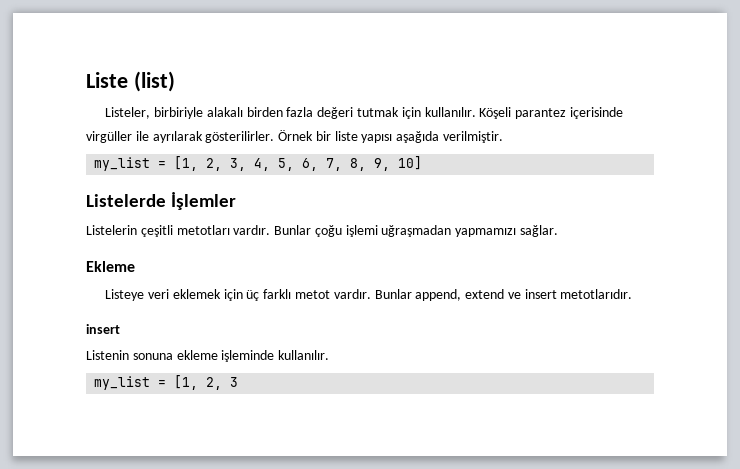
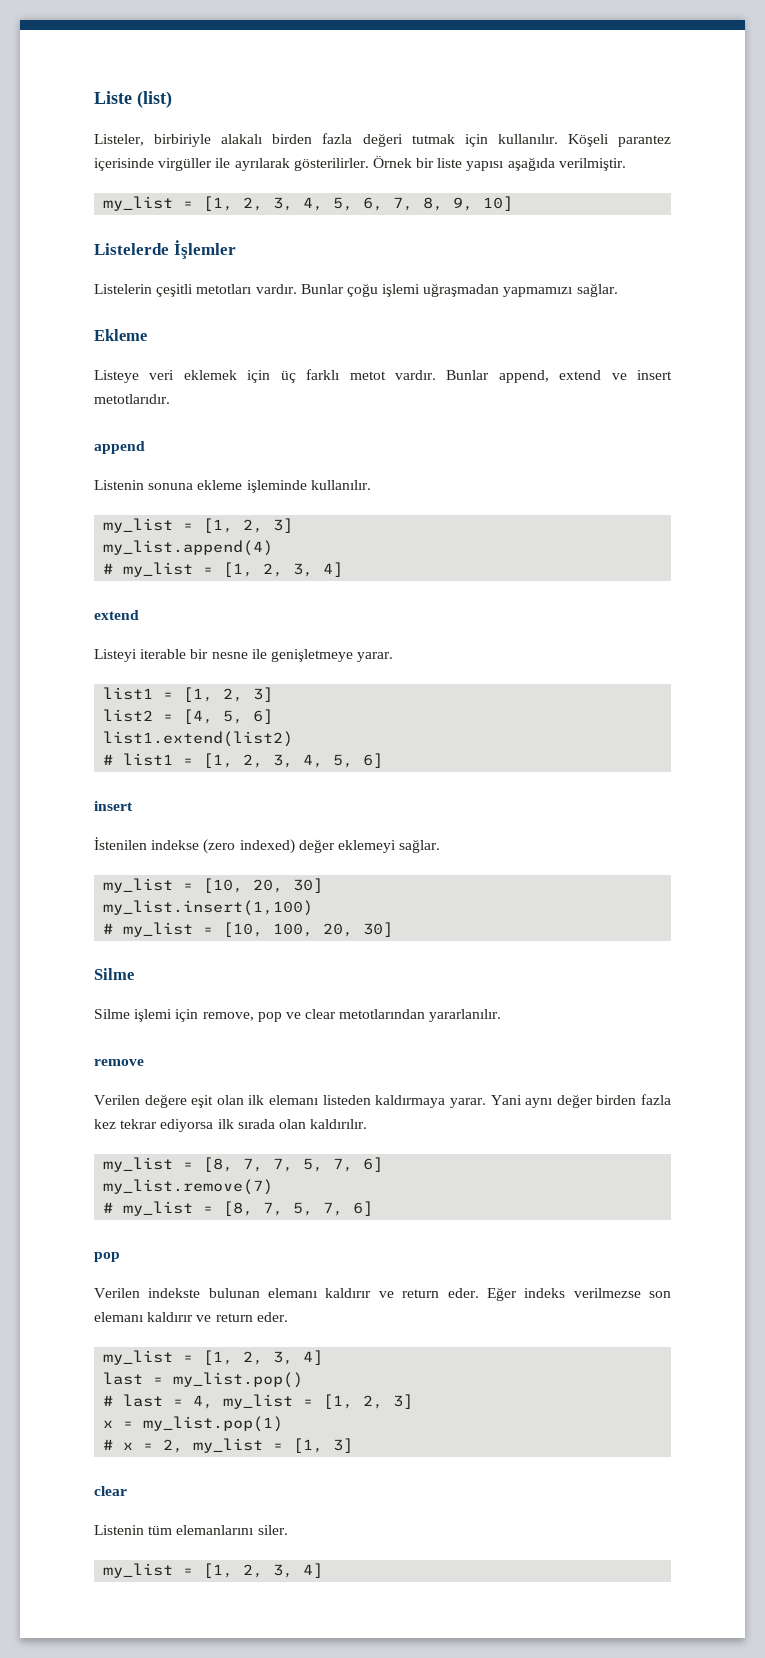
  Bunlar append, extend ve insert metotlarıdır.
- insert
+ append
  Listenin sonuna ekleme işleminde kullanılır.
- my_list = [1, 2, 3
+ my_list = [1, 2, 3]
+ my_list.append(4)
+ # my_list = [1, 2, 3, 4]
+ extend
+ Listeyi iterable bir nesne ile genişletmeye yarar.
+ list1 = [1, 2, 3]
+ list2 = [4, 5, 6]
+ list1.extend(list2)
+ # list1 = [1, 2, 3, 4, 5, 6]
+ insert
+ İstenilen indekse (zero indexed) değer eklemeyi sağlar.
+ my_list = [10, 20, 30]
+ my_list.insert(1,100)
+ # my_list = [10, 100, 20, 30]
+ Silme
+ Silme işlemi için remove, pop ve clear metotlarından yararlanılır.
+ remove
+ Verilen değere eşit olan ilk elemanı listeden kaldırmaya yarar. Yani aynı değer birden fazla kez tekrar ediyorsa ilk sırada olan kaldırılır.
+ my_list = [8, 7, 7, 5, 7, 6]
+ my_list.remove(7)
+ # my_list = [8, 7, 5, 7, 6]
+ pop
+ Verilen indekste bulunan elemanı kaldırır ve return eder. Eğer indeks verilmezse son elemanı kaldırır ve return eder.
+ my_list = [1, 2, 3, 4]
+ last = my_list.pop()
+ # last = 4, my_list = [1, 2, 3]
+ x = my_list.pop(1)
+ # x = 2, my_list = [1, 3]
+ clear
+ Listenin tüm elemanlarını siler.
+ my_list = [1, 2, 3, 4]

